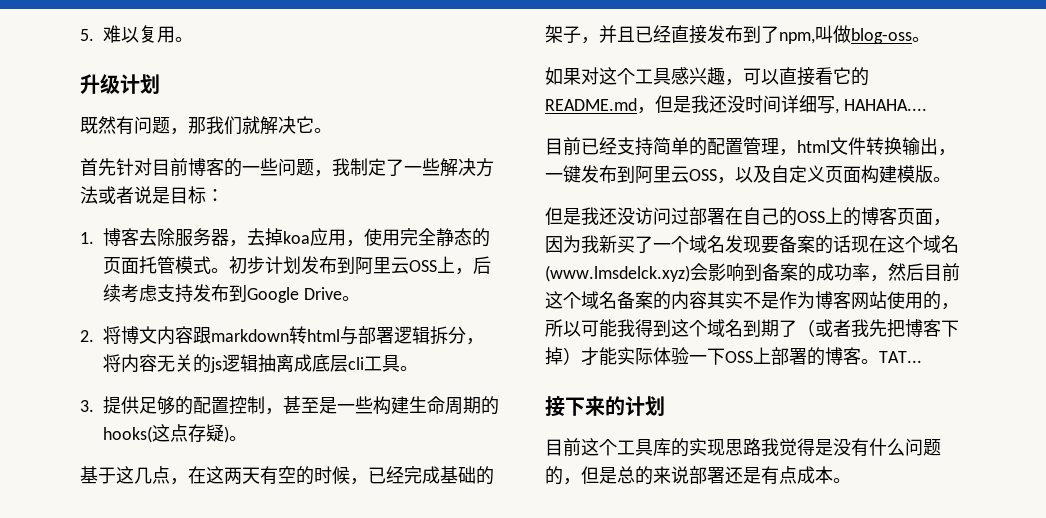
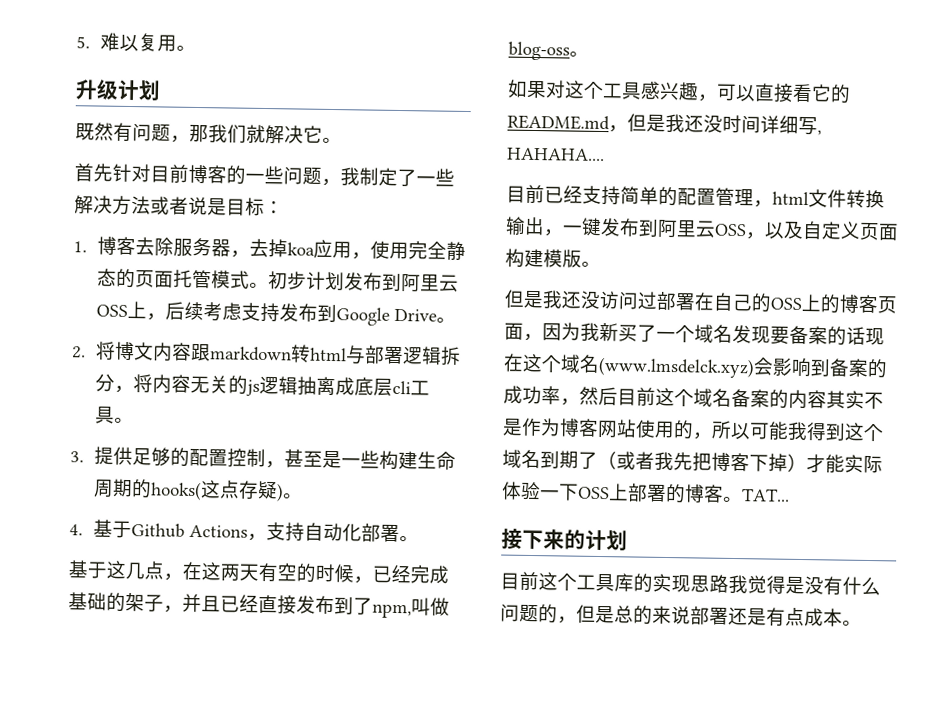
+ 4.基于Github Actions，支持自动化部署。

